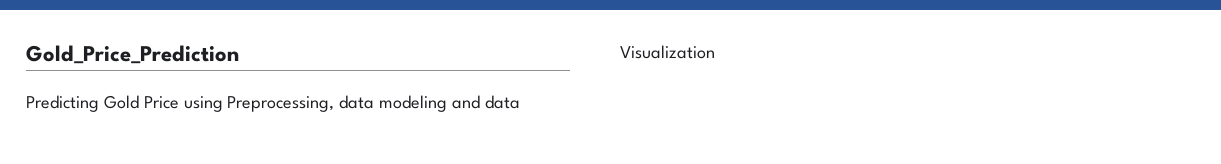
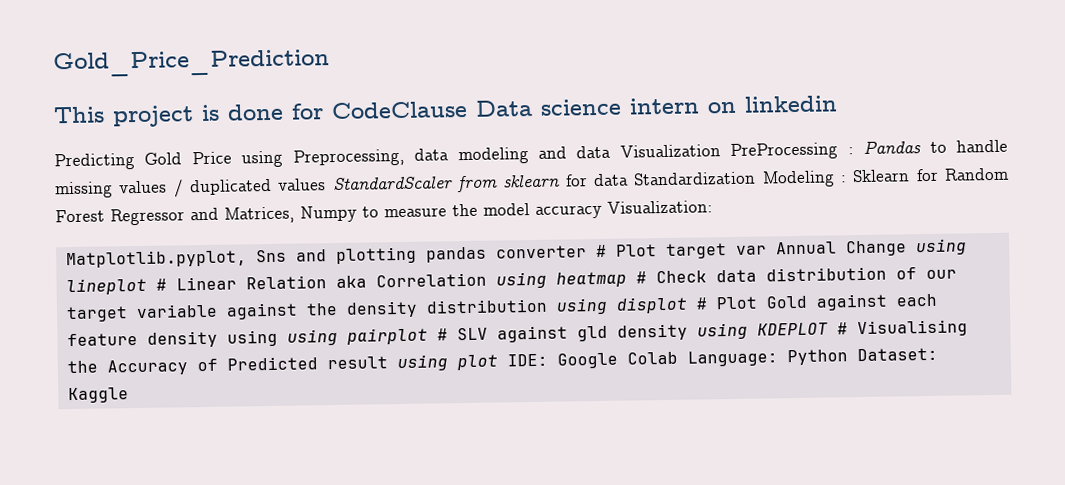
+ This project is done for CodeClause Data science intern on linkedin
- Predicting Gold Price using Preprocessing, data modeling and data Visualization
+ Predicting Gold Price using Preprocessing, data modeling and data Visualization PreProcessing : Pandas to handle missing values / duplicated values StandardScaler from sklearn for data Standardization Modeling : Sklearn for Random Forest Regressor and Matrices, Numpy to measure the model accuracy Visualization:
+ Matplotlib.pyplot, Sns and plotting pandas converter # Plot target var Annual Change using lineplot # Linear Relation aka Correlation using heatmap # Check data distribution of our target variable against the density distribution using displot # Plot Gold against each feature density using using pairplot # SLV against gld density using KDEPLOT # Visualising the Accuracy of Predicted result using plot IDE: Google Colab Language: Python Dataset: Kaggle

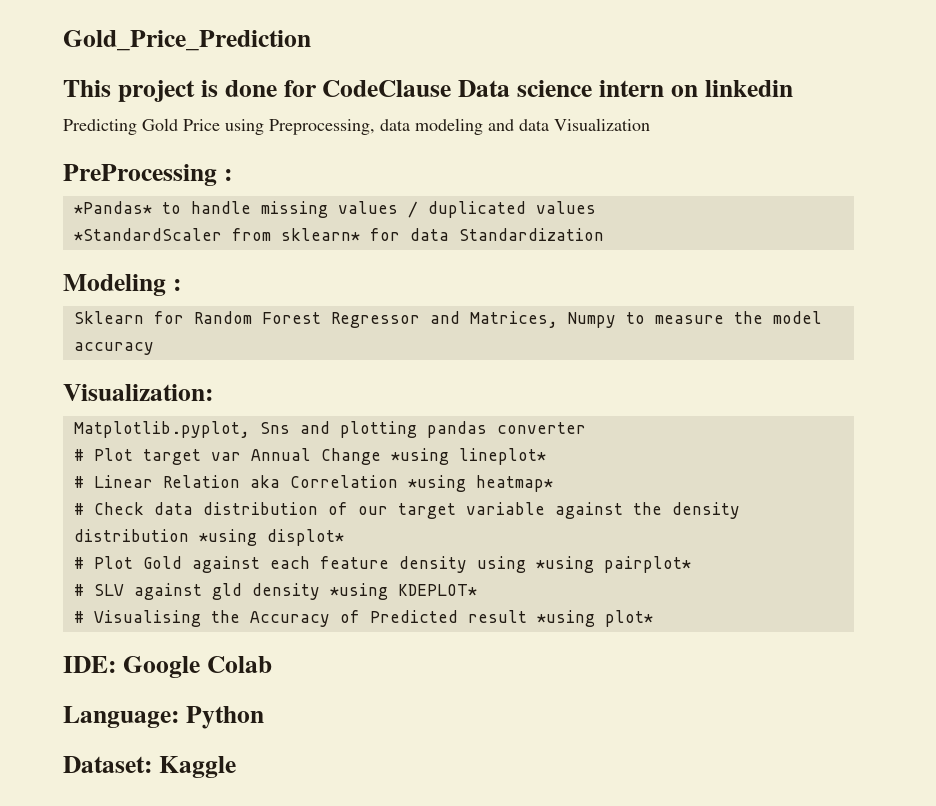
- Predicting Gold Price using Preprocessing, data modeling and data Visualization PreProcessing : Pandas to handle missing values / duplicated values StandardScaler from sklearn for data Standardization Modeling : Sklearn for Random Forest Regressor and Matrices, Numpy to measure the model accuracy Visualization:
+ Predicting Gold Price using Preprocessing, data modeling and data Visualization
+ PreProcessing :
+ *Pandas* to handle missing values / duplicated values
+ *StandardScaler from sklearn* for data Standardization
+ Modeling :
+ Sklearn for Random Forest Regressor and Matrices, Numpy to measure the model accuracy
+ Visualization:
- Matplotlib.pyplot, Sns and plotting pandas converter # Plot target var Annual Change using lineplot # Linear Relation aka Correlation using heatmap # Check data distribution of our target variable against the density distribution using displot # Plot Gold against each feature density using using pairplot # SLV against gld density using KDEPLOT # Visualising the Accuracy of Predicted result using plot IDE: Google Colab Language: Python Dataset: Kaggle
+ Matplotlib.pyplot, Sns and plotting pandas converter
+ # Plot target var Annual Change *using lineplot*
+ # Linear Relation aka Correlation *using heatmap*
+ # Check data distribution of our target variable against the density distribution *using displot*
+ # Plot Gold against each feature density using *using pairplot*
+ # SLV against gld density *using KDEPLOT*
+ # Visualising the Accuracy of Predicted result *using plot*
+ IDE: Google Colab
+ Language: Python
+ Dataset: Kaggle

